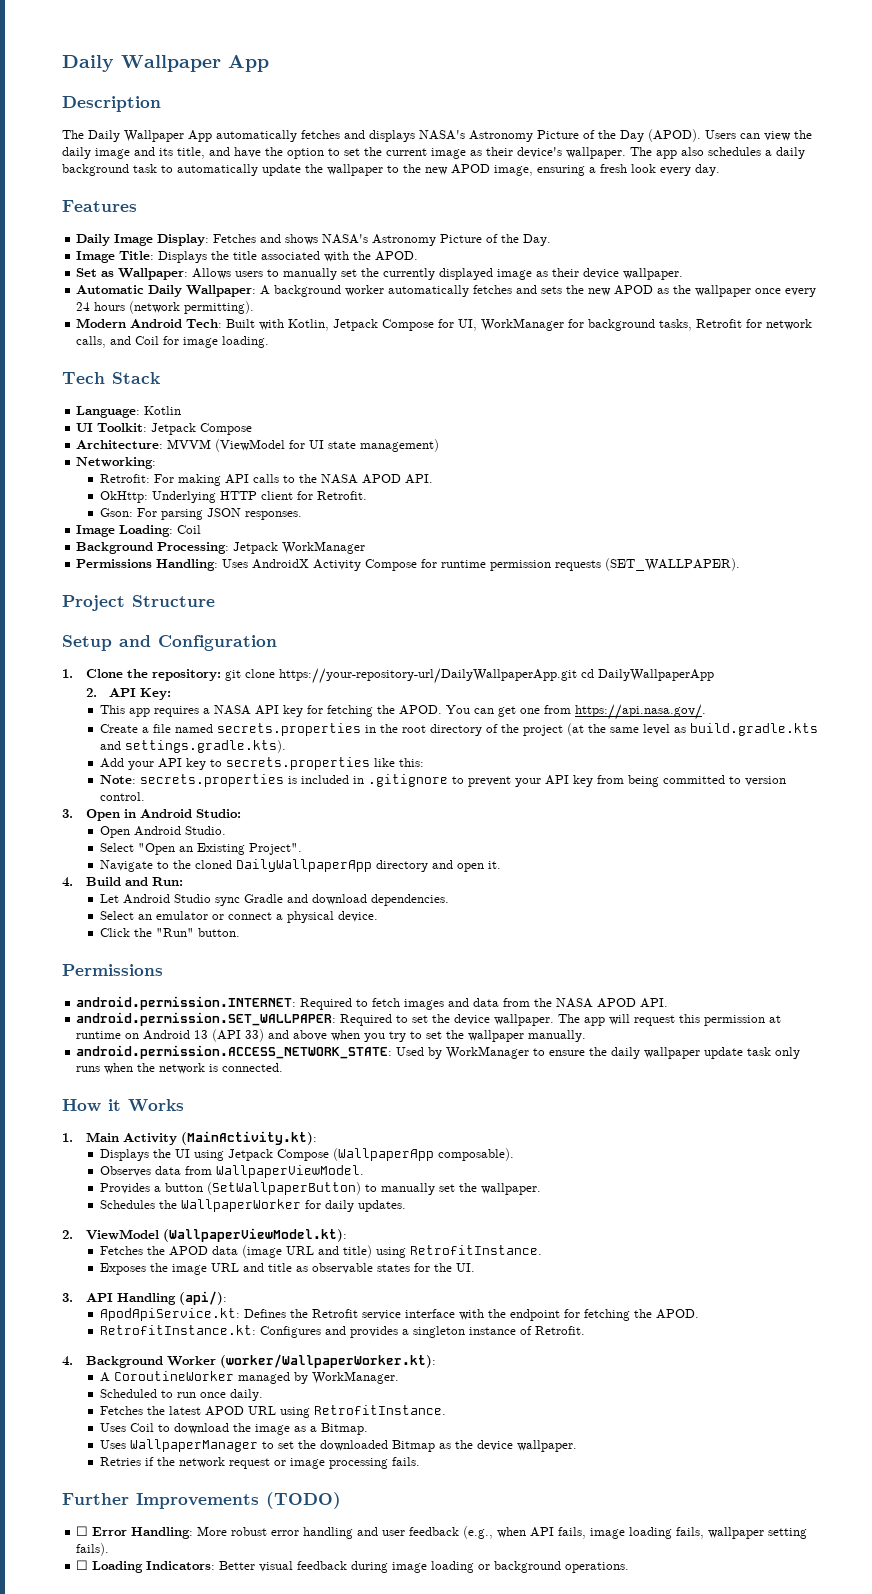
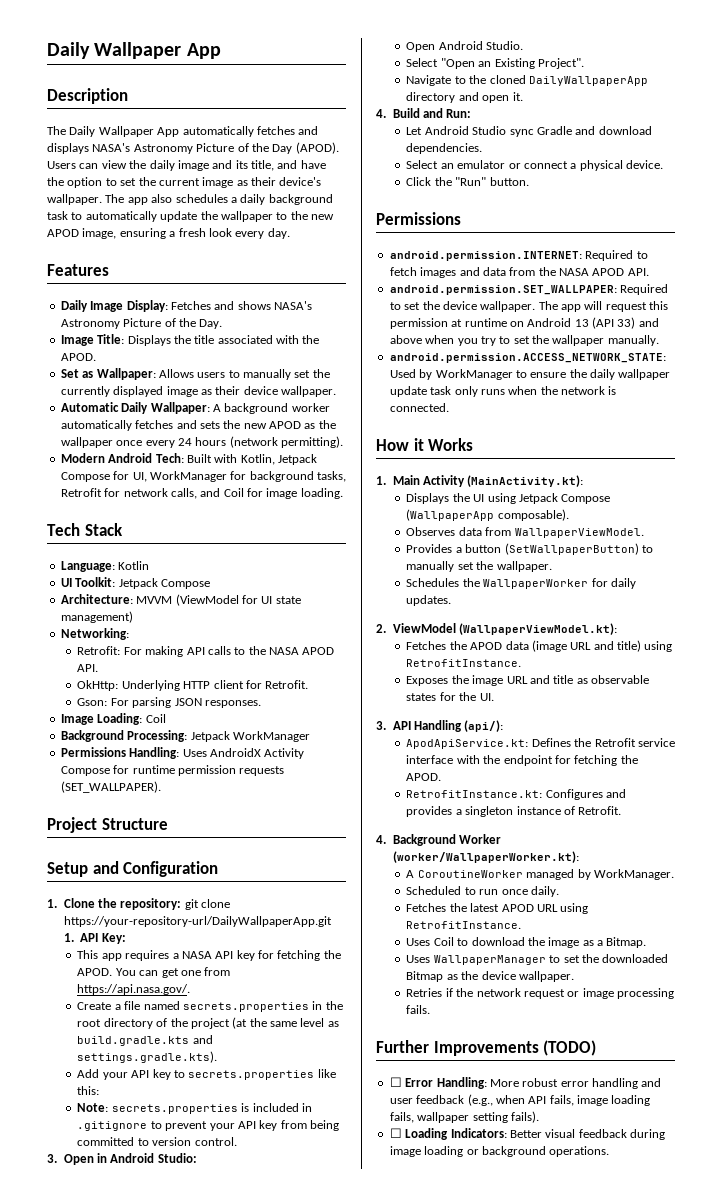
- 1. Clone the repository: git clone https://your-repository-url/DailyWallpaperApp.git cd DailyWallpaperApp
- 2. API Key:
+ 1. Clone the repository: git clone https://your-repository-url/DailyWallpaperApp.git
+ 1. API Key:

